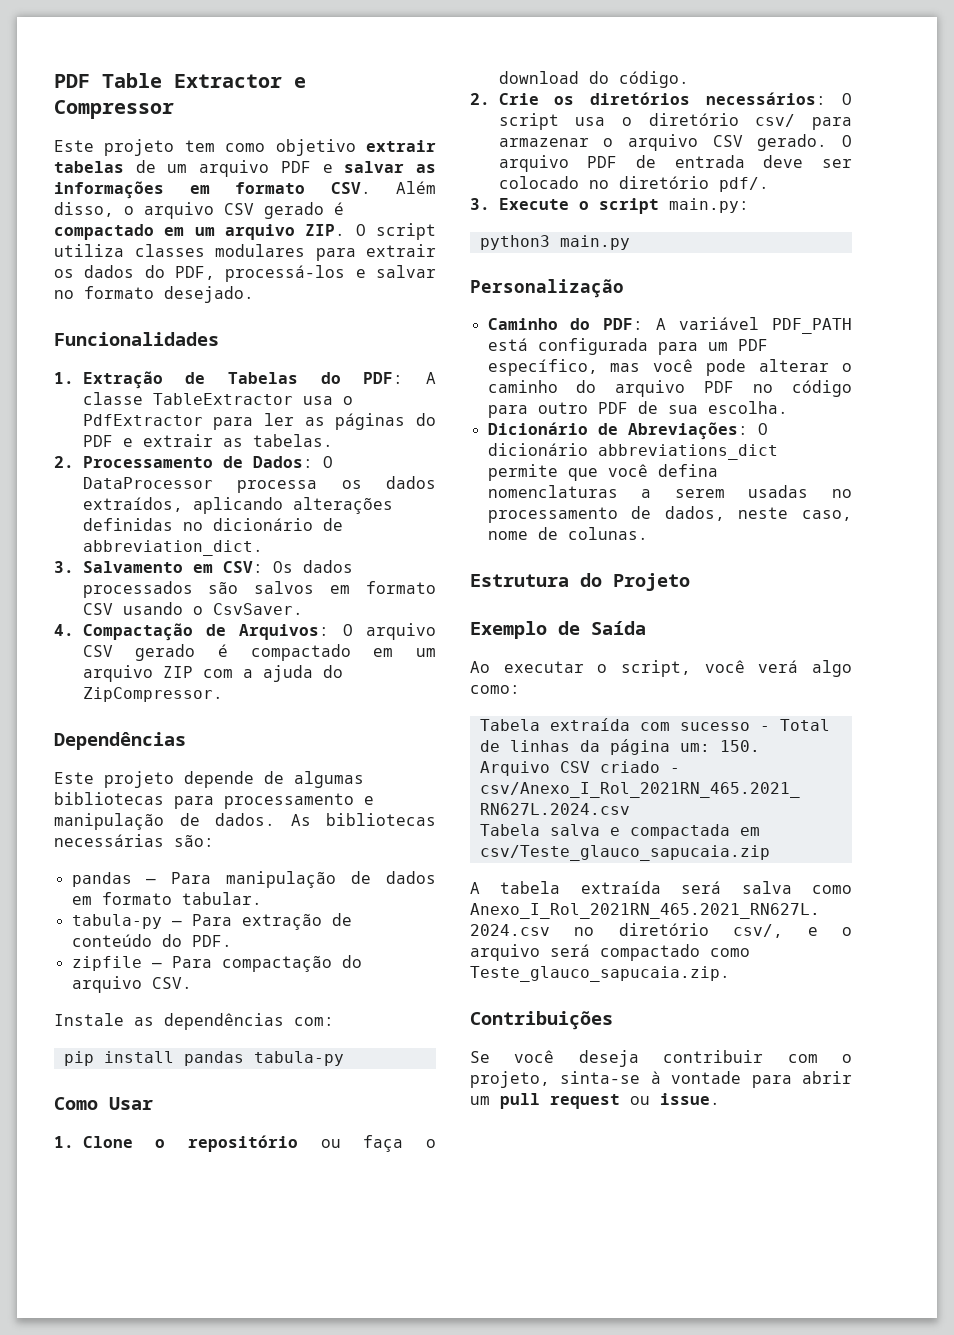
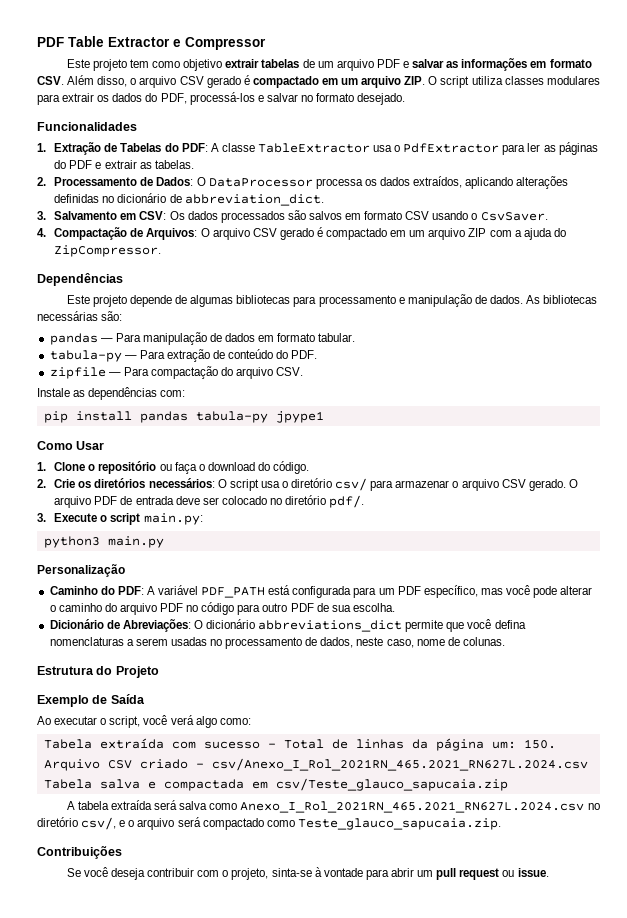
- pip install pandas tabula-py
+ pip install pandas tabula-py jpype1

